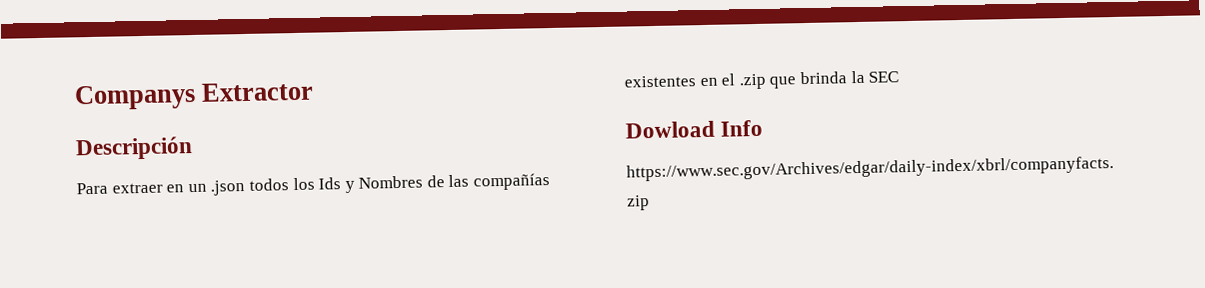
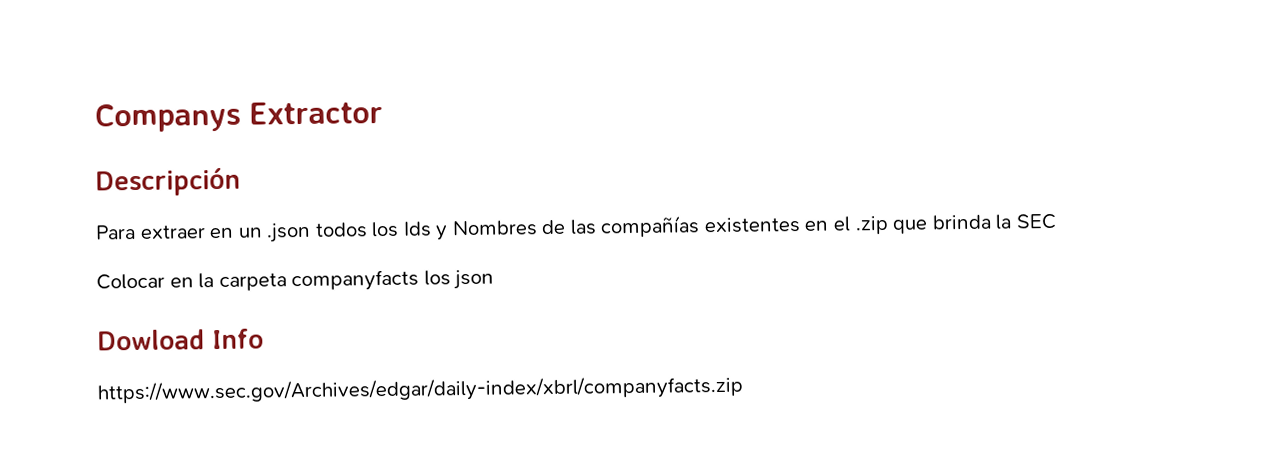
+ Colocar en la carpeta companyfacts los json

